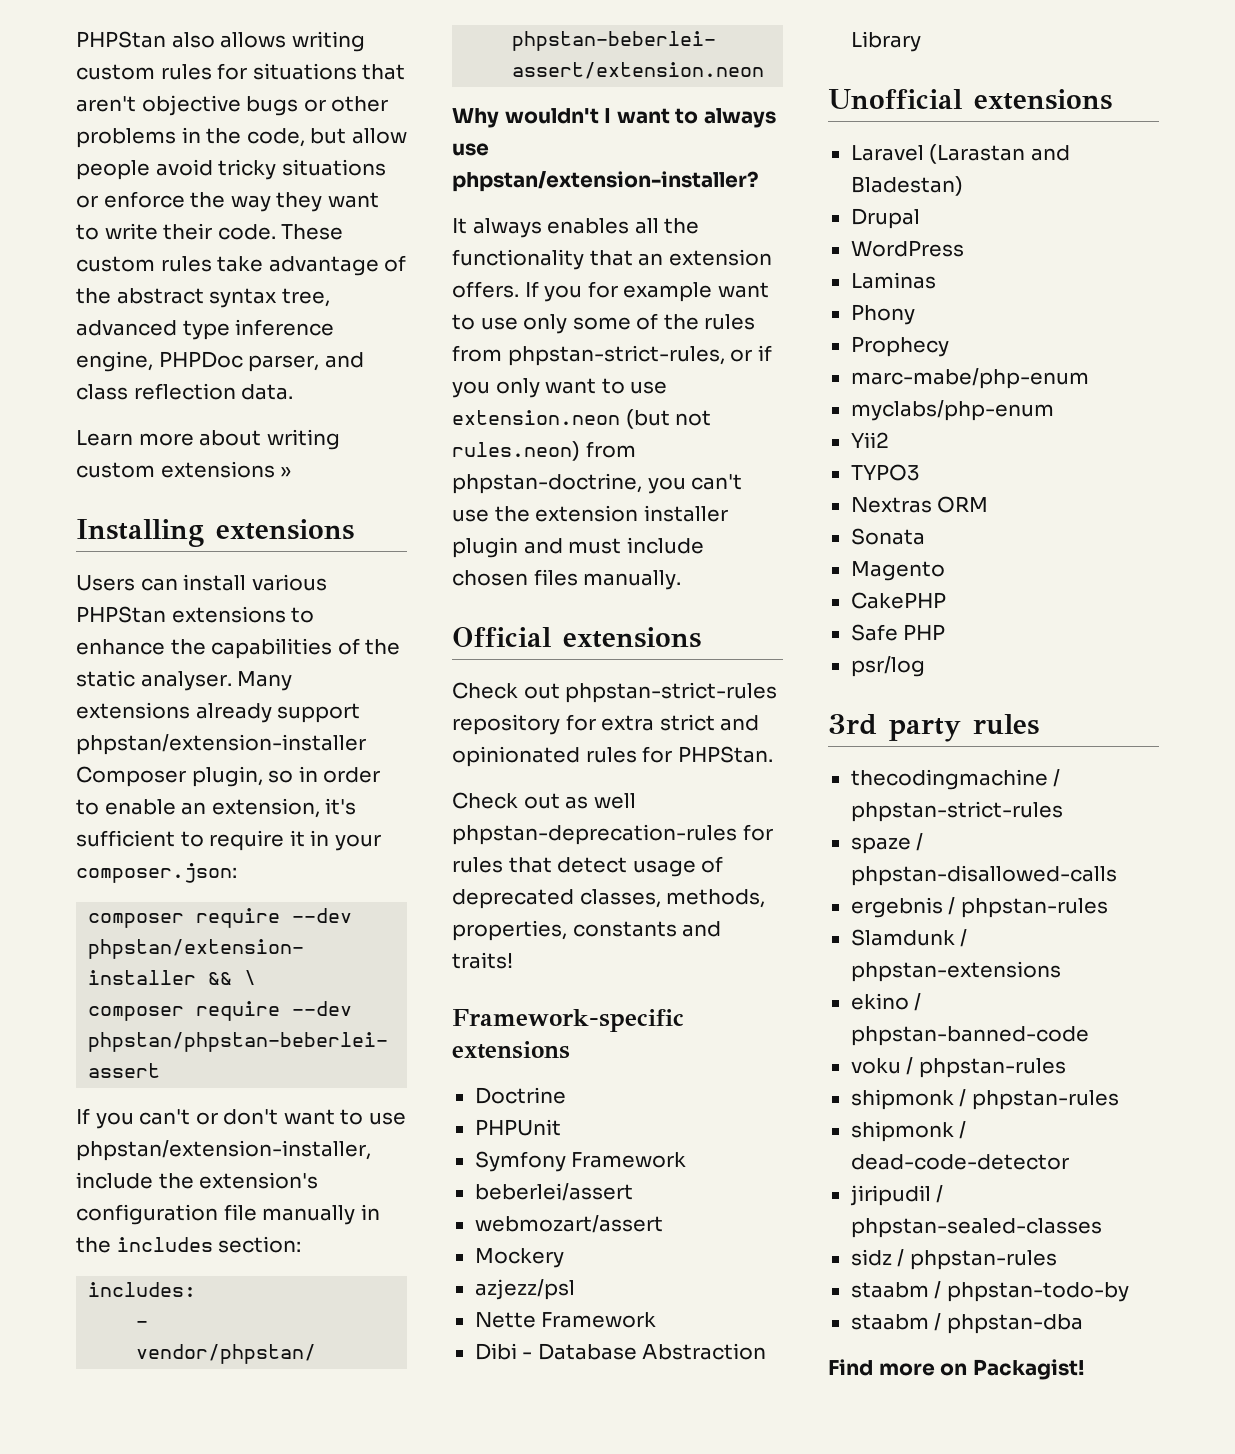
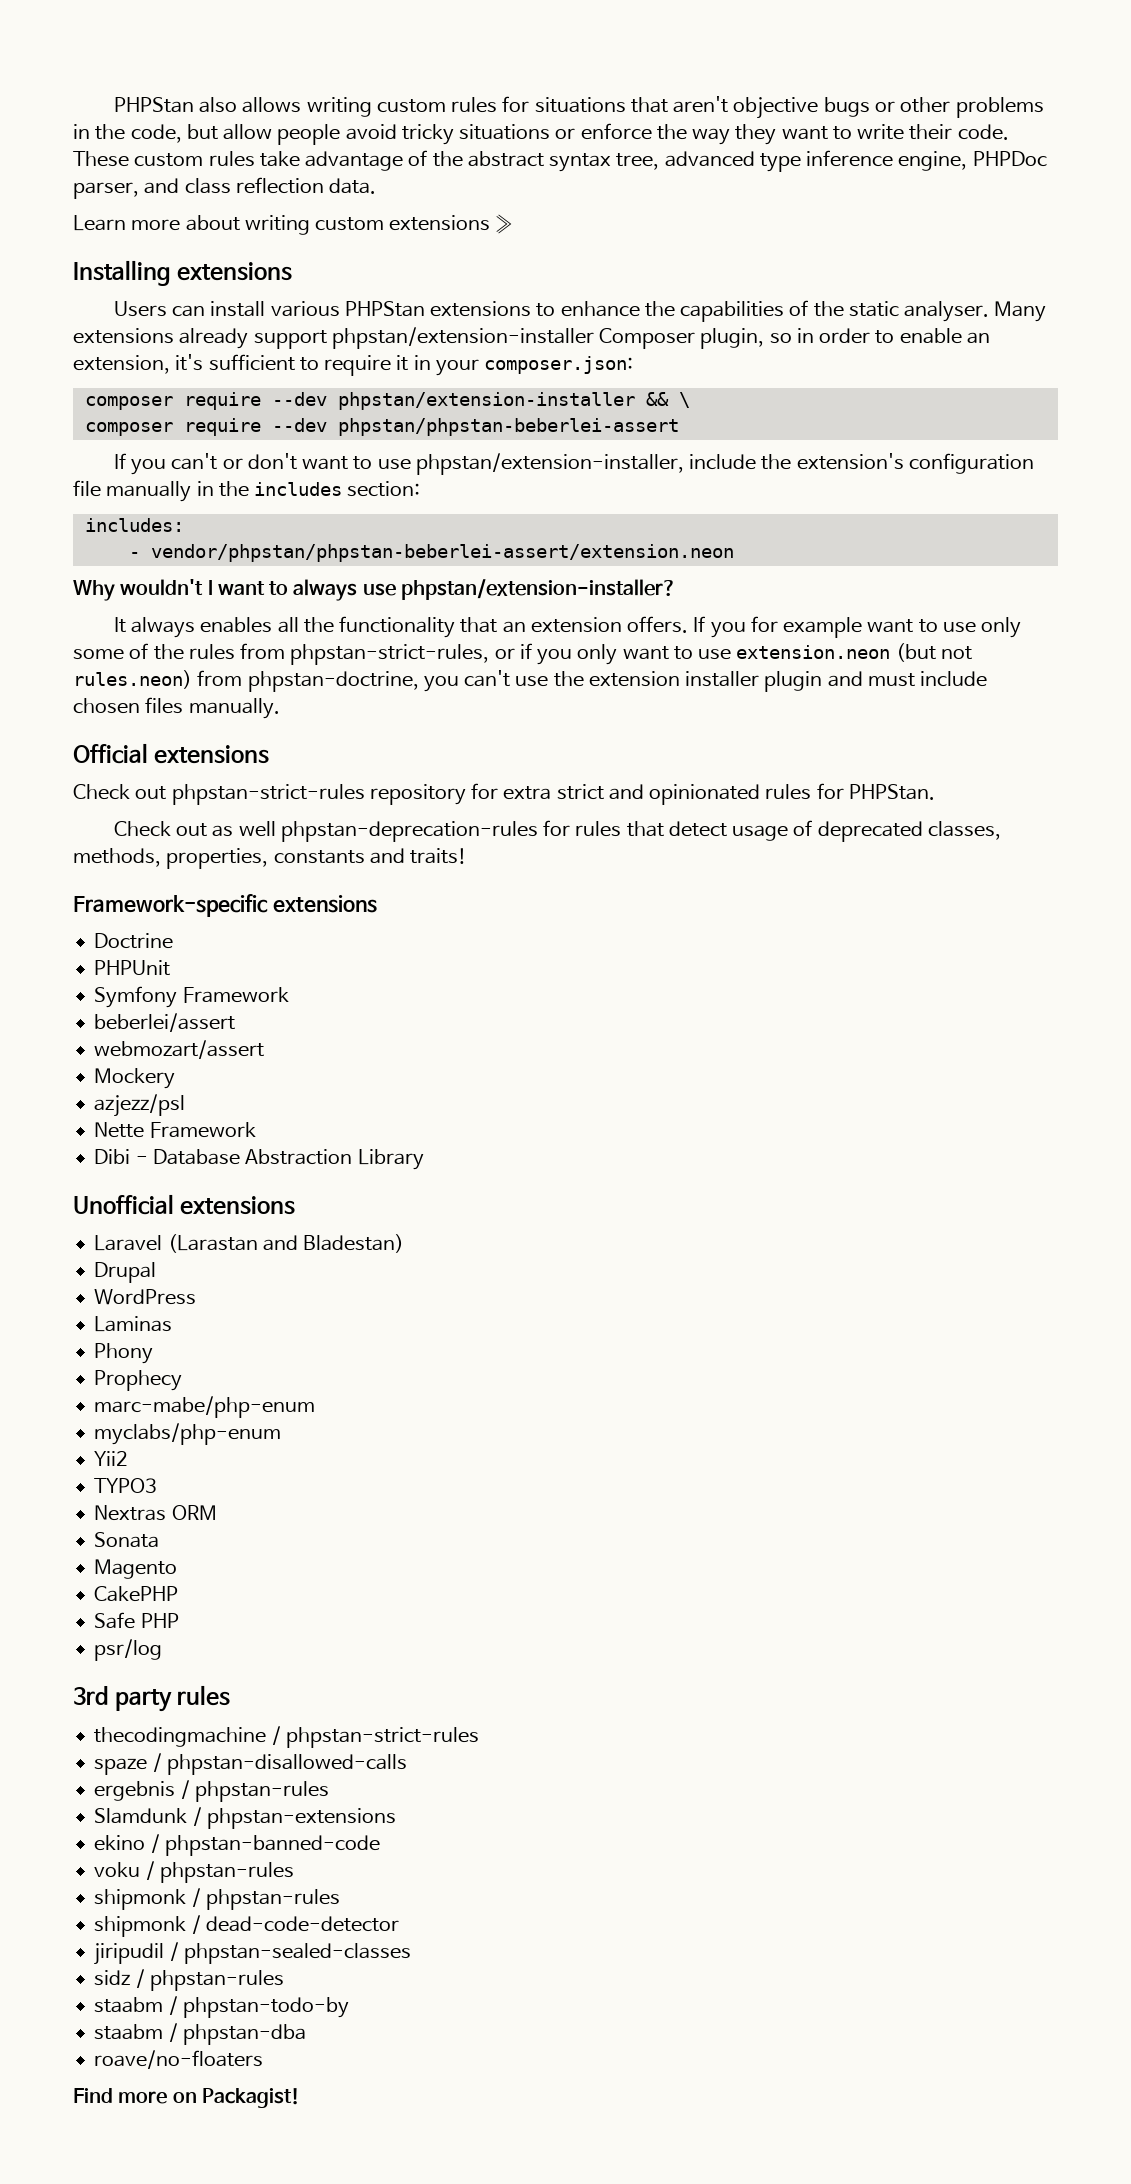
+ roave/no-floaters

